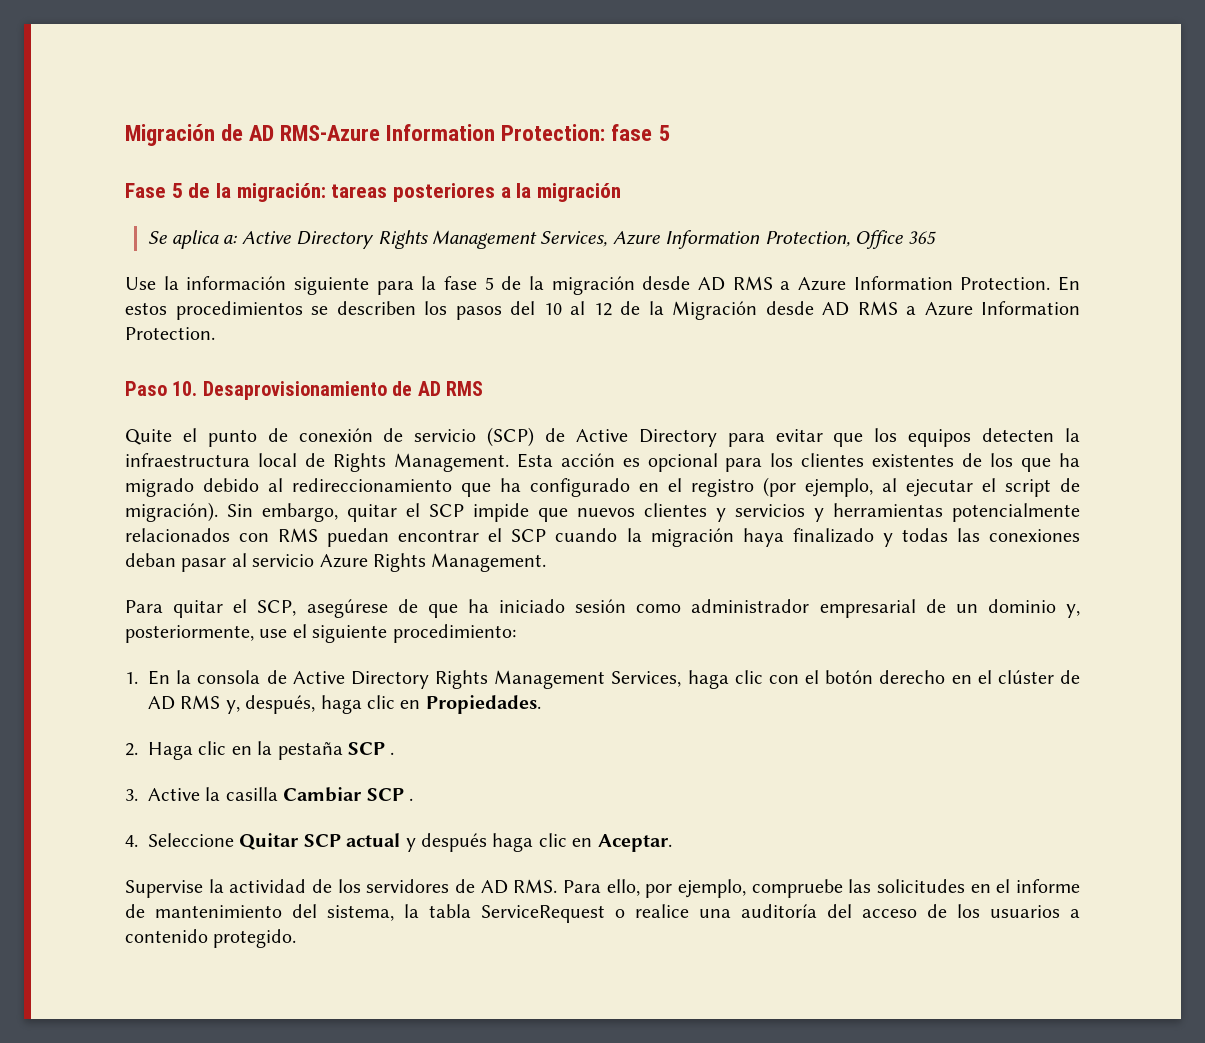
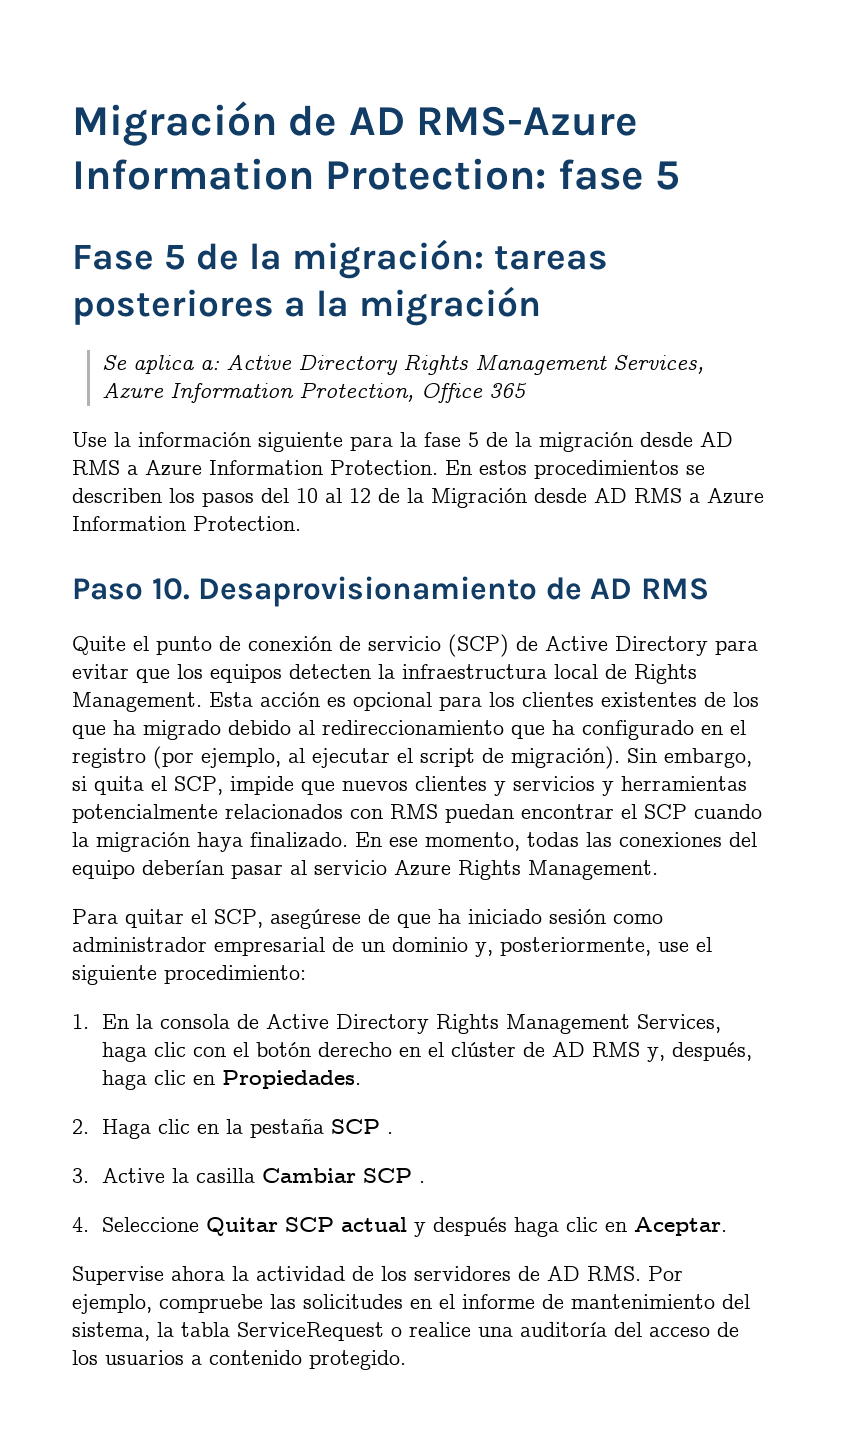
- Sin embargo, quitar el SCP impide que nuevos clientes y servicios y herramientas potencialmente relacionados con RMS puedan encontrar el SCP cuando la migración haya finalizado y todas las conexiones deban pasar al servicio Azure Rights Management.
+ Sin embargo, si quita el SCP, impide que nuevos clientes y servicios y herramientas potencialmente relacionados con RMS puedan encontrar el SCP cuando la migración haya finalizado. En ese momento, todas las conexiones del equipo deberían pasar al servicio Azure Rights Management.
- Supervise la actividad de los servidores de AD RMS. Para ello, por ejemplo, compruebe las solicitudes en el informe de mantenimiento del sistema, la tabla ServiceRequest o realice una auditoría del acceso de los usuarios a contenido protegido.
+ Supervise ahora la actividad de los servidores de AD RMS. Por ejemplo, compruebe las solicitudes en el informe de mantenimiento del sistema, la tabla ServiceRequest o realice una auditoría del acceso de los usuarios a contenido protegido.

